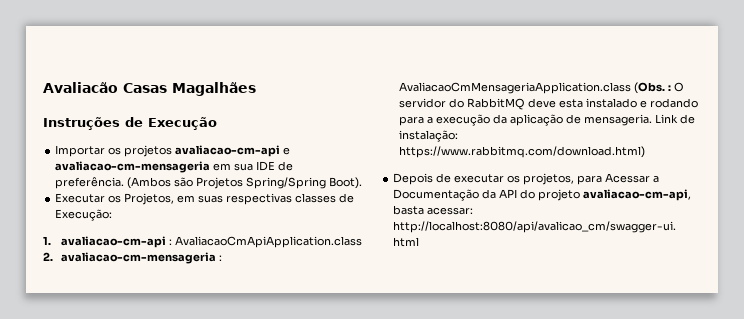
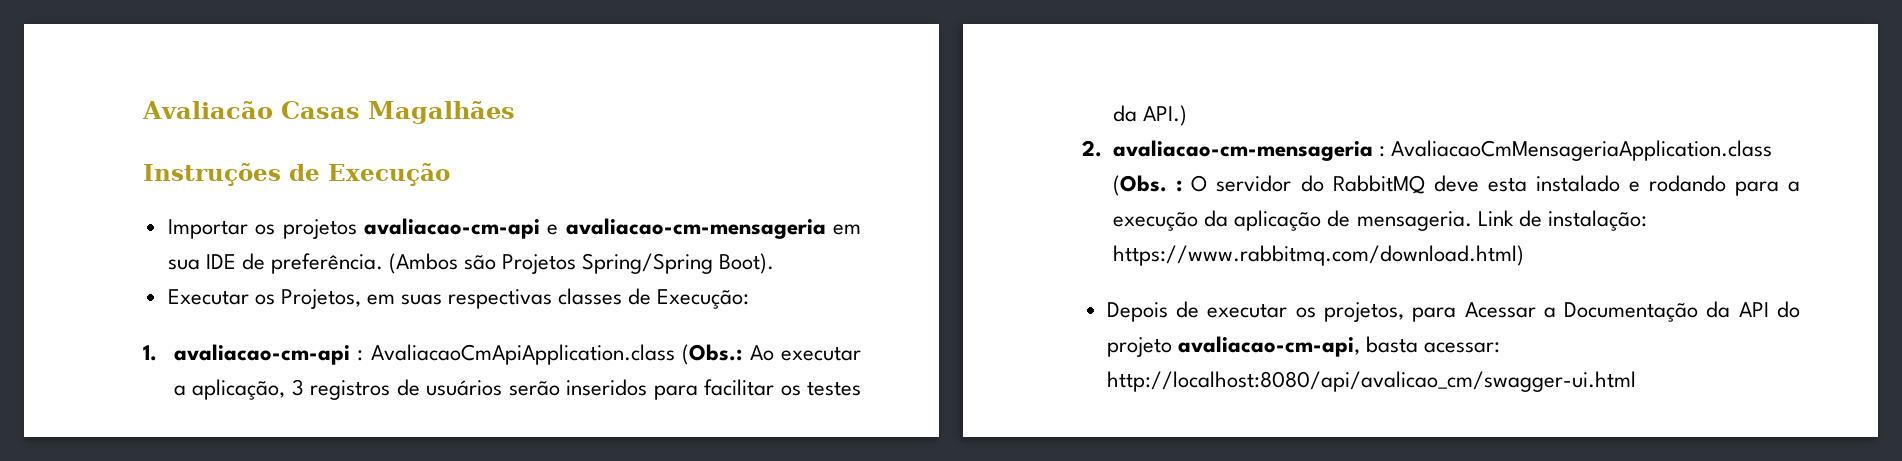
- 1. avaliacao-cm-api : AvaliacaoCmApiApplication.class
+ 1. avaliacao-cm-api : AvaliacaoCmApiApplication.class (Obs.: Ao executar a aplicação, 3 registros de usuários serão inseridos para facilitar os testes da API.)

